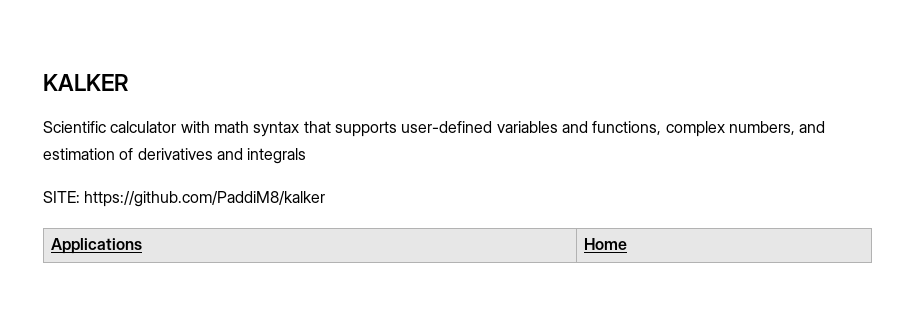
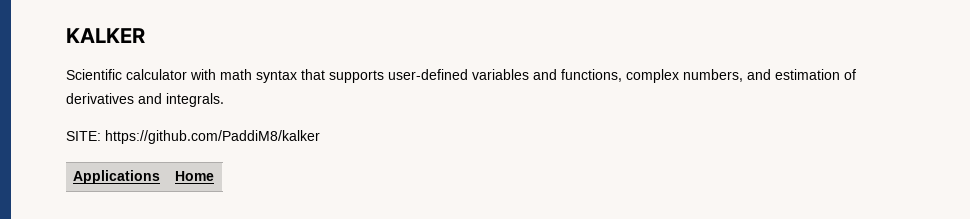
- Scientific calculator with math syntax that supports user-defined variables and functions, complex numbers, and estimation of derivatives and integrals
+ Scientific calculator with math syntax that supports user-defined variables and functions, complex numbers, and estimation of derivatives and integrals.

